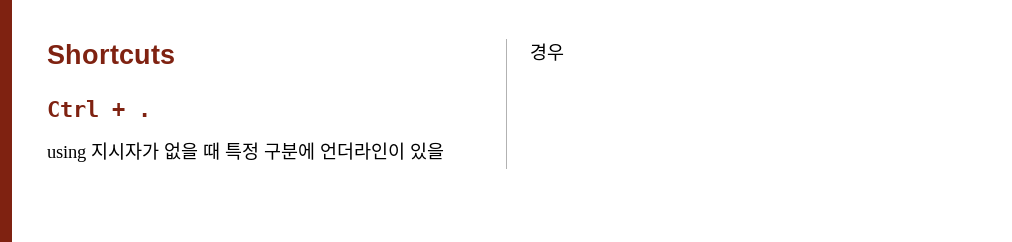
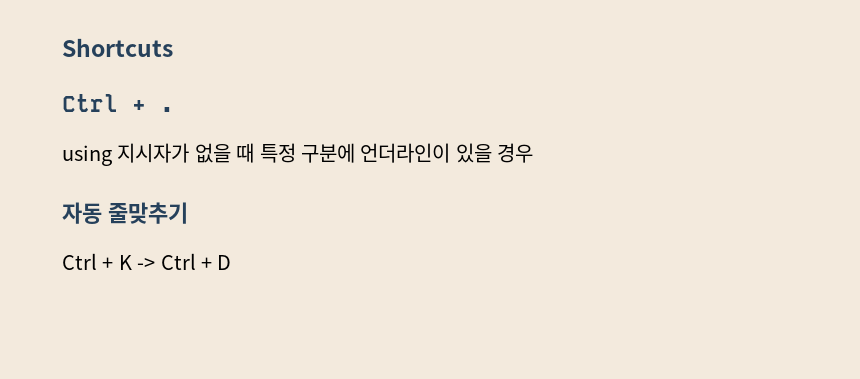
+ 자동 줄맞추기
+ Ctrl + K -> Ctrl + D

